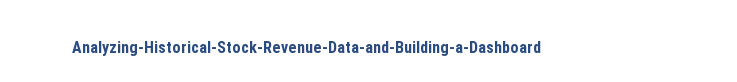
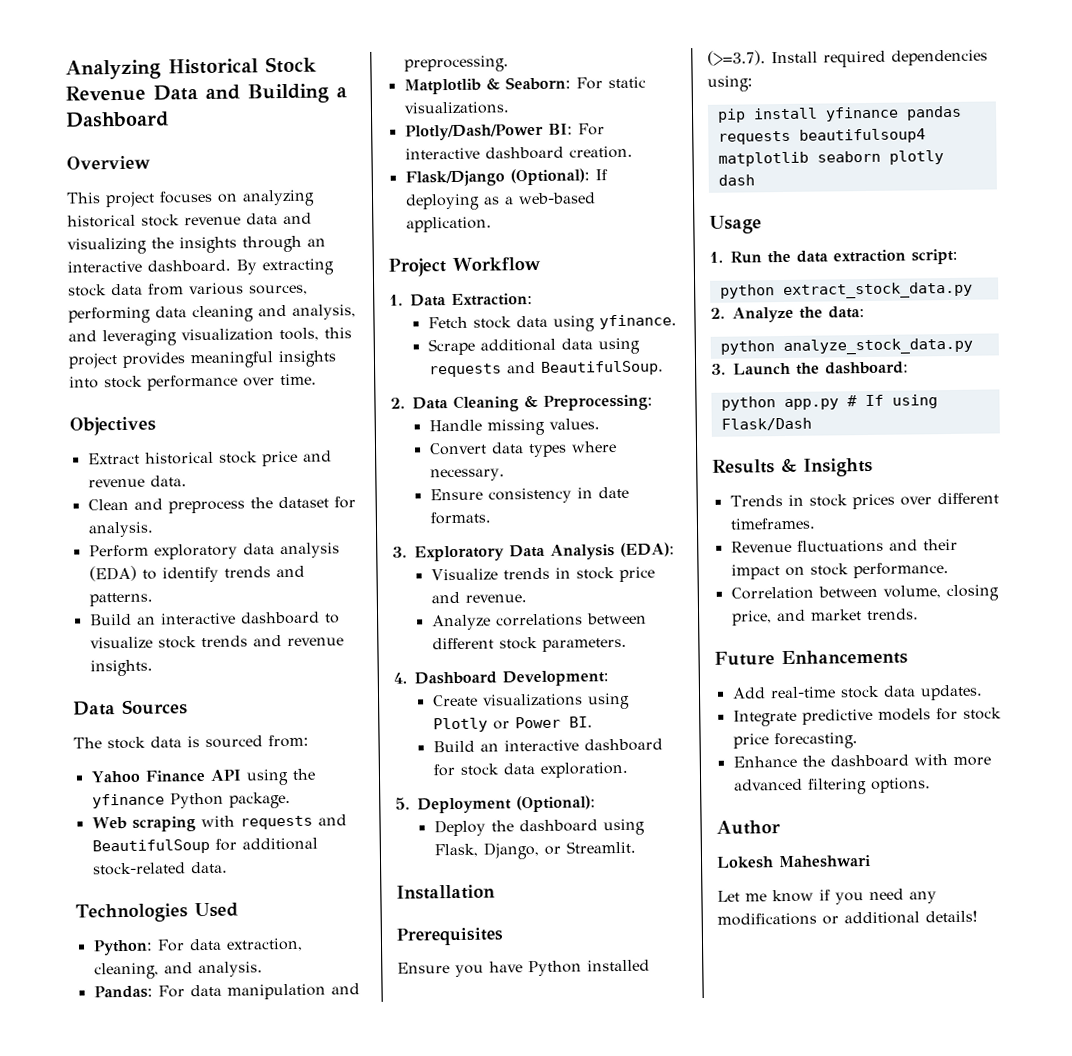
- Analyzing-Historical-Stock-Revenue-Data-and-Building-a-Dashboard
+ Analyzing Historical Stock Revenue Data and Building a Dashboard
+ Overview
+ This project focuses on analyzing historical stock revenue data and visualizing the insights through an interactive dashboard. By extracting stock data from various sources, performing data cleaning and analysis, and leveraging visualization tools, this project provides meaningful insights into stock performance over time.
+ Objectives
+ Extract historical stock price and revenue data.
+ Clean and preprocess the dataset for analysis.
+ Perform exploratory data analysis (EDA) to identify trends and patterns.
+ Build an interactive dashboard to visualize stock trends and revenue insights.
+ Data Sources
+ The stock data is sourced from:
+ Yahoo Finance API using the yfinance Python package.
+ Web scraping with requests and BeautifulSoup for additional stock-related data.
+ Technologies Used
+ Python: For data extraction, cleaning, and analysis.
+ Pandas: For data manipulation and preprocessing.
+ Matplotlib & Seaborn: For static visualizations.
+ Plotly/Dash/Power BI: For interactive dashboard creation.
+ Flask/Django (Optional): If deploying as a web-based application.
+ Project Workflow
+ 1. Data Extraction:
+ Fetch stock data using yfinance.
+ Scrape additional data using requests and BeautifulSoup.
+ 2. Data Cleaning & Preprocessing:
+ Handle missing values.
+ Convert data types where necessary.
+ Ensure consistency in date formats.
+ 3. Exploratory Data Analysis (EDA):
+ Visualize trends in stock price and revenue.
+ Analyze correlations between different stock parameters.
+ 4. Dashboard Development:
+ Create visualizations using Plotly or Power BI.
+ Build an interactive dashboard for stock data exploration.
+ 5. Deployment (Optional):
+ Deploy the dashboard using Flask, Django, or Streamlit.
+ Installation
+ Prerequisites
+ Ensure you have Python installed (>=3.7). Install required dependencies using:
+ pip install yfinance pandas requests beautifulsoup4 matplotlib seaborn plotly dash
+ Usage
+ 1. Run the data extraction script:
+ python extract_stock_data.py
+ 2. Analyze the data:
+ python analyze_stock_data.py
+ 3. Launch the dashboard:
+ python app.py # If using Flask/Dash
+ Results & Insights
+ Trends in stock prices over different timeframes.
+ Revenue fluctuations and their impact on stock performance.
+ Correlation between volume, closing price, and market trends.
+ Future Enhancements
+ Add real-time stock data updates.
+ Integrate predictive models for stock price forecasting.
+ Enhance the dashboard with more advanced filtering options.
+ Author
+ Lokesh Maheshwari
+ Let me know if you need any modifications or additional details!

